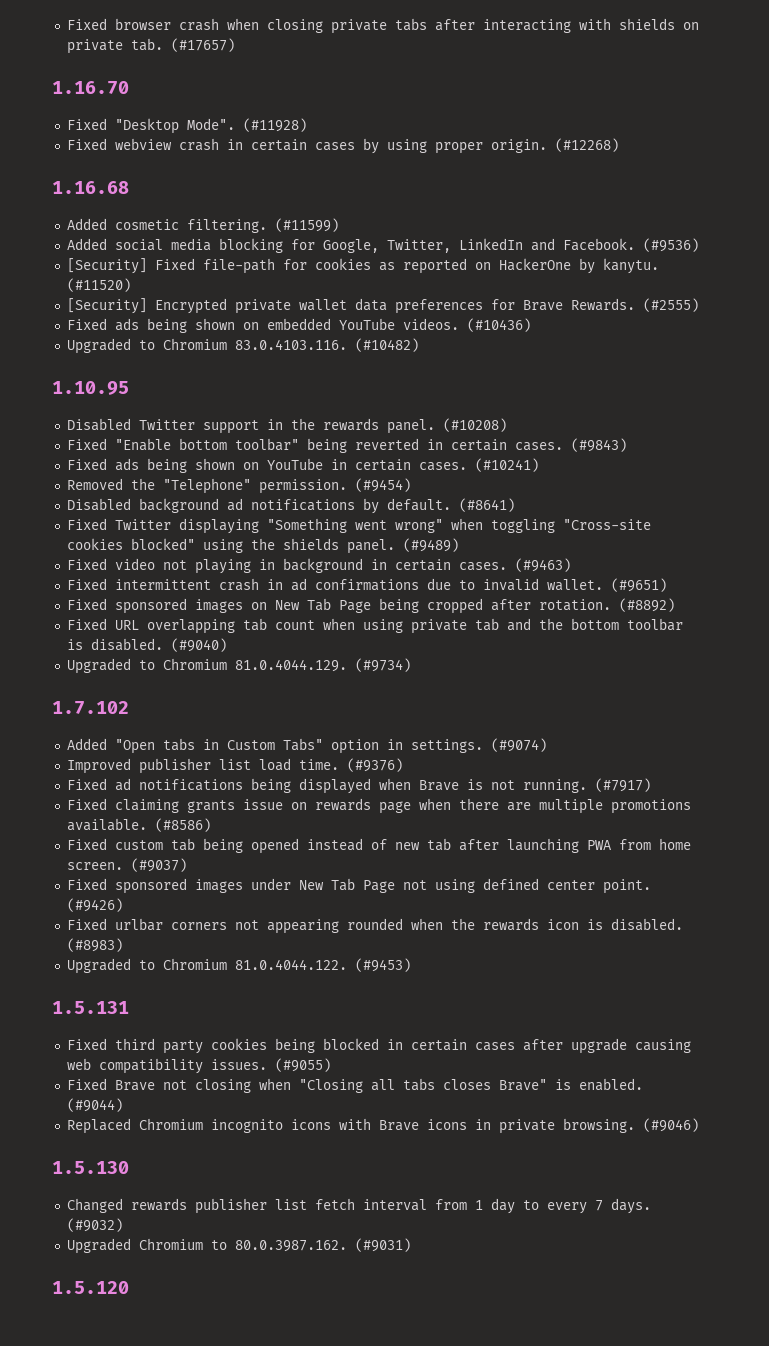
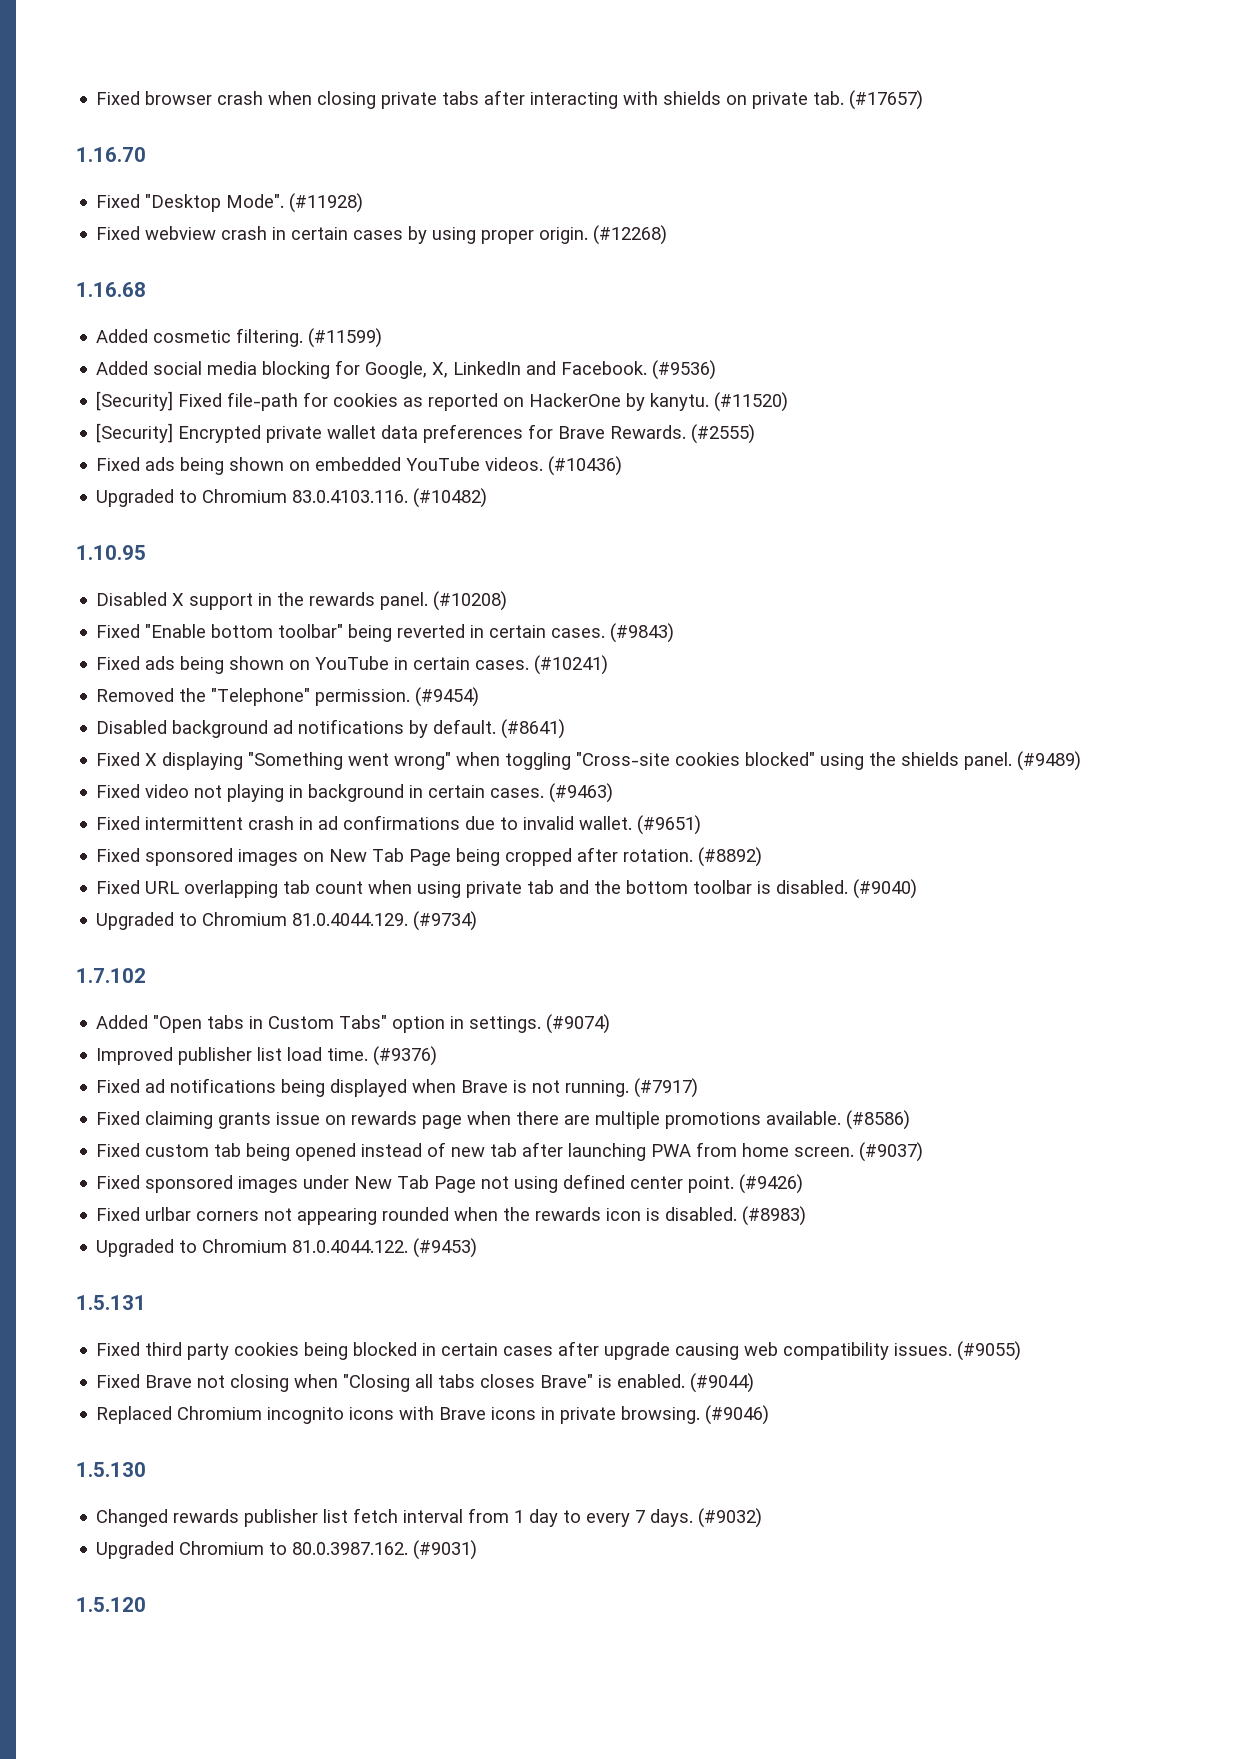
- Added social media blocking for Google, Twitter, LinkedIn and Facebook.
+ Added social media blocking for Google, X, LinkedIn and Facebook.
- Disabled Twitter support in the rewards panel.
+ Disabled X support in the rewards panel.
- Fixed Twitter displaying "Something went wrong" when toggling "Cross-site cookies blocked" using the shields panel.
+ Fixed X displaying "Something went wrong" when toggling "Cross-site cookies blocked" using the shields panel.

